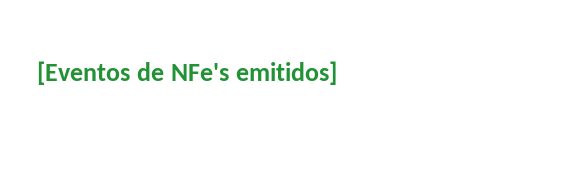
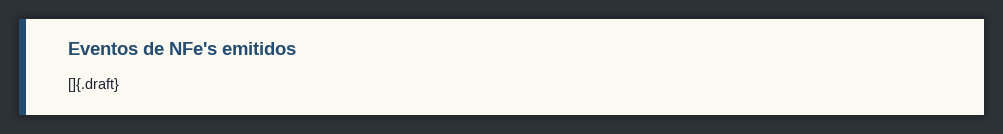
- [Eventos de NFe's emitidos]
+ Eventos de NFe's emitidos
+ []{.draft}

